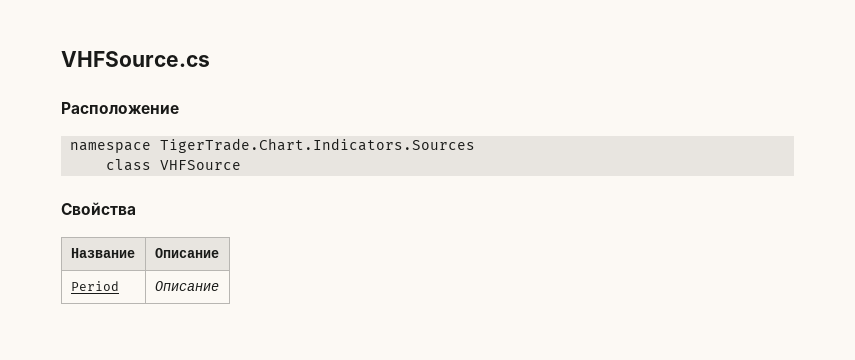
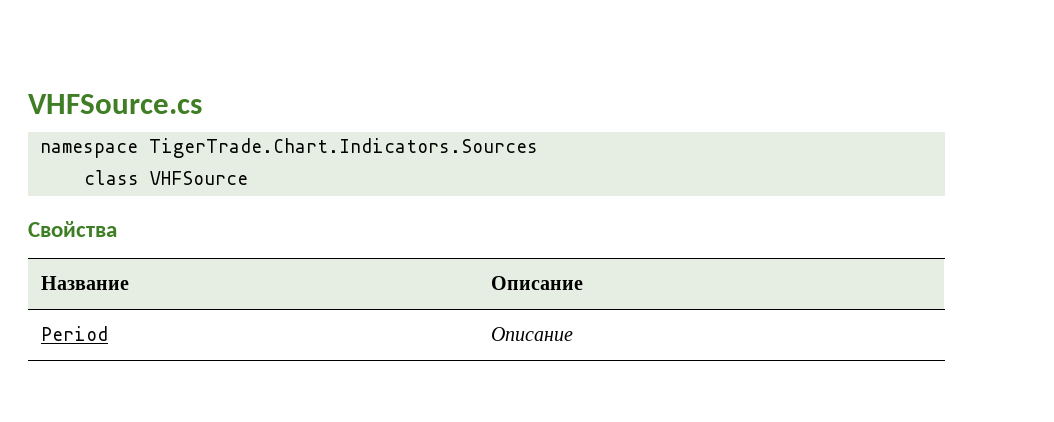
- Расположение

